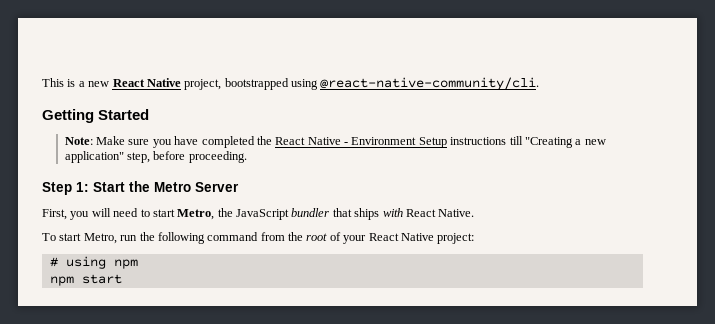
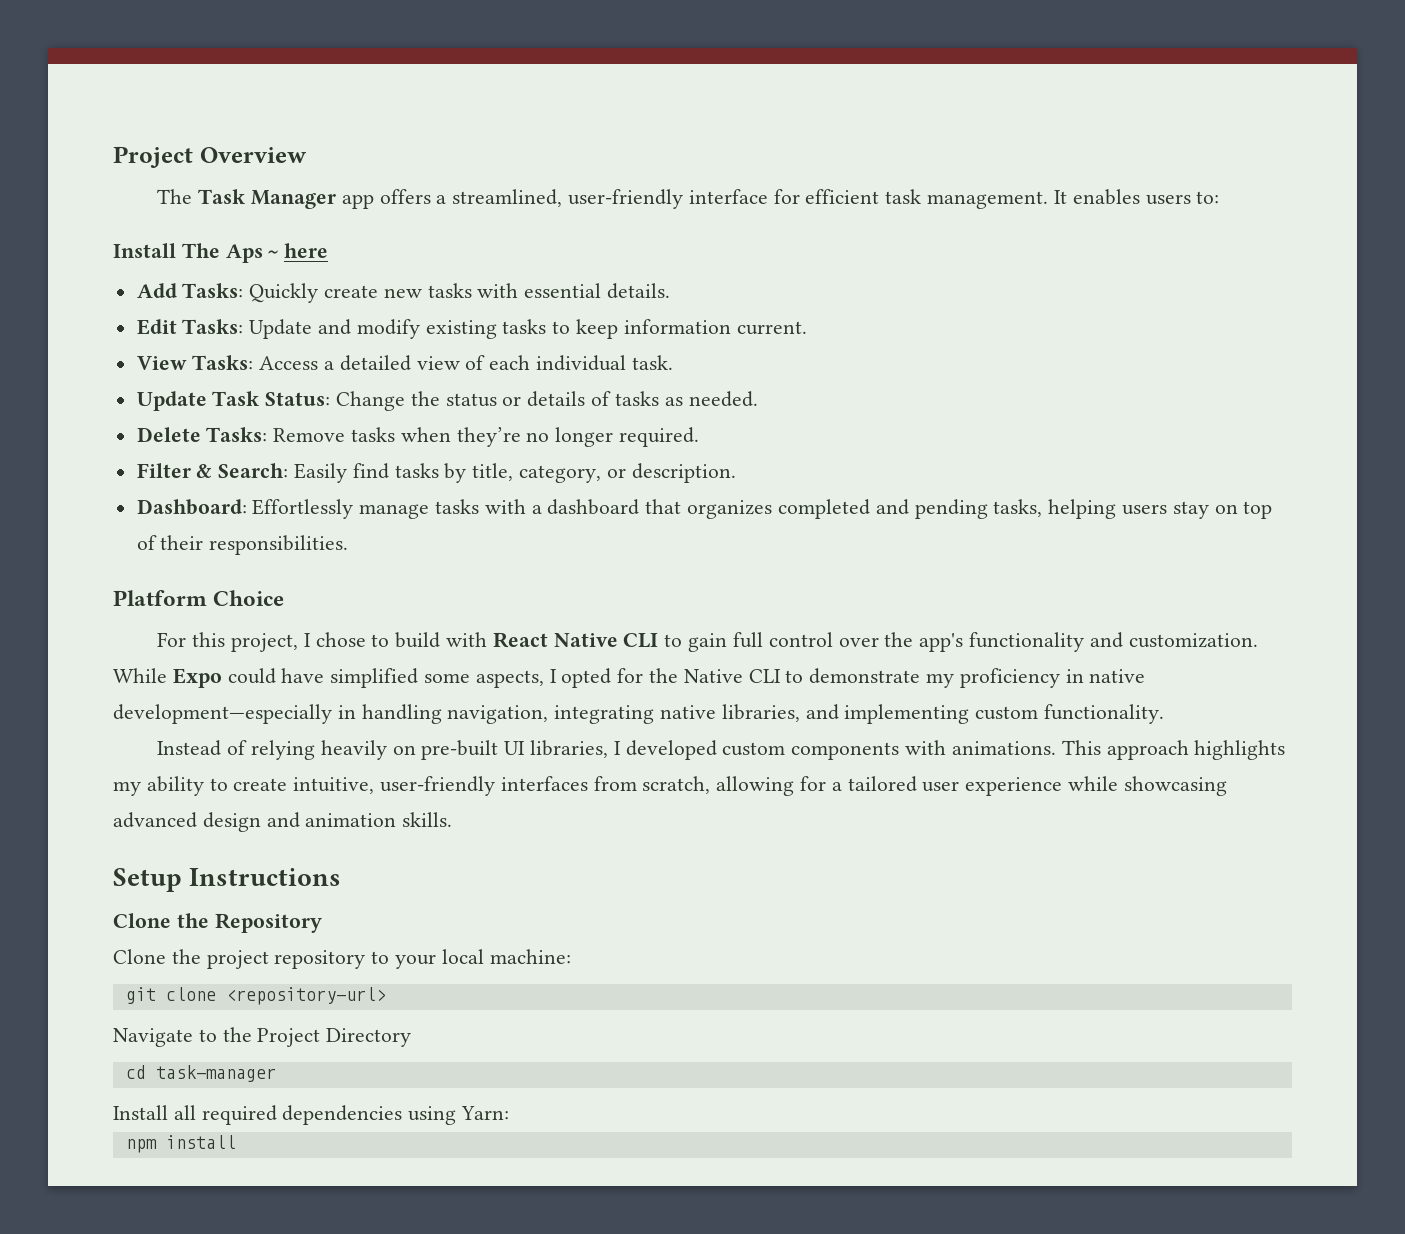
- This is a new React Native project, bootstrapped using @react-native-community/cli.
- Getting Started
- Note: Make sure you have completed the React Native - Environment Setup instructions till "Creating a new application" step, before proceeding.
- Step 1: Start the Metro Server
- First, you will need to start Metro, the JavaScript bundler that ships with React Native.
- To start Metro, run the following command from the root of your React Native project:
- # using npm
- npm start
+ Project Overview
+ The Task Manager app offers a streamlined, user-friendly interface for efficient task management. It enables users to:
+ Install The Aps ~ here
+ Add Tasks: Quickly create new tasks with essential details.
+ Edit Tasks: Update and modify existing tasks to keep information current.
+ View Tasks: Access a detailed view of each individual task.
+ Update Task Status: Change the status or details of tasks as needed.
+ Delete Tasks: Remove tasks when they’re no longer required.
+ Filter & Search: Easily find tasks by title, category, or description.
+ Dashboard: Effortlessly manage tasks with a dashboard that organizes completed and pending tasks, helping users stay on top of their responsibilities.
+ Platform Choice
+ For this project, I chose to build with React Native CLI to gain full control over the app's functionality and customization. While Expo could have simplified some aspects, I opted for the Native CLI to demonstrate my proficiency in native development—especially in handling navigation, integrating native libraries, and implementing custom functionality.
+ Instead of relying heavily on pre-built UI libraries, I developed custom components with animations. This approach highlights my ability to create intuitive, user-friendly interfaces from scratch, allowing for a tailored user experience while showcasing advanced design and animation skills.
+ Setup Instructions
+ Clone the Repository
+ Clone the project repository to your local machine:
+ git clone <repository-url>
+ Navigate to the Project Directory
+ cd task-manager
+ Install all required dependencies using Yarn:
+ npm install

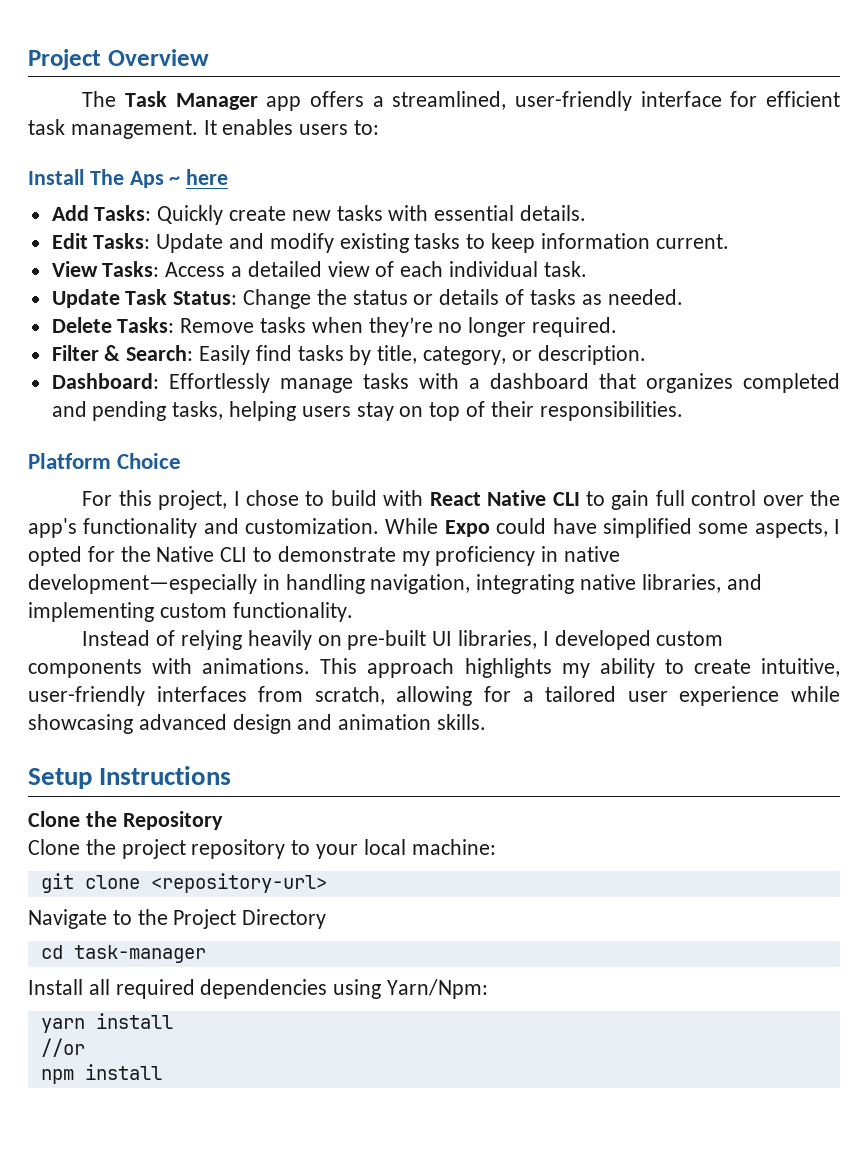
- Install all required dependencies using Yarn:
+ Install all required dependencies using Yarn/Npm:
+ yarn install
+ //or

